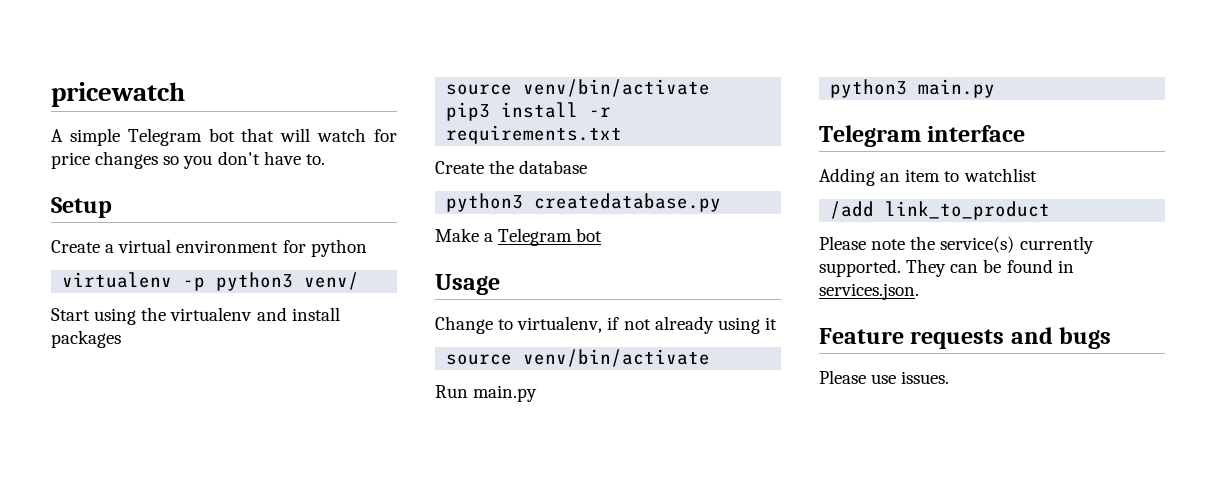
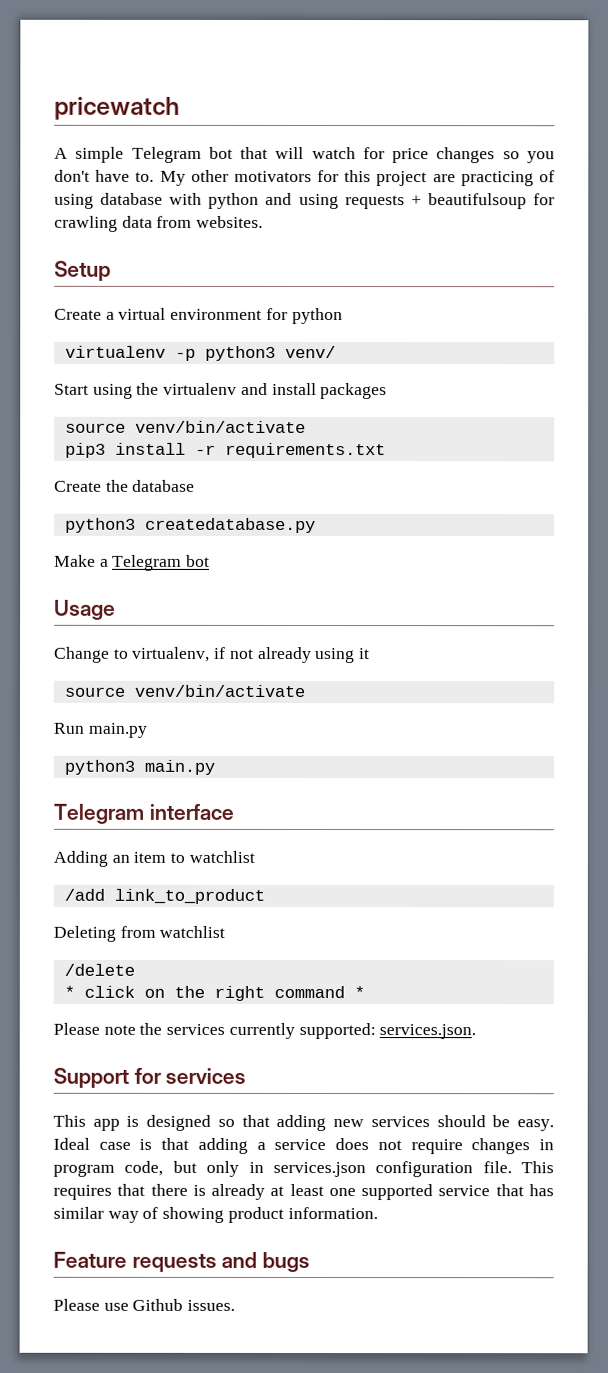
+ My other motivators for this project are practicing of using database with python and using requests + beautifulsoup for crawling data from websites.
- Please note the service(s) currently supported. They can be found in services.json.
+ Deleting from watchlist
+ /delete
+ * click on the right command *
+ Please note the services currently supported: services.json.
+ Support for services
+ This app is designed so that adding new services should be easy. Ideal case is that adding a service does not require changes in program code, but only in services.json configuration file. This requires that there is already at least one supported service that has similar way of showing product information.
- Please use issues.
+ Please use Github issues.

